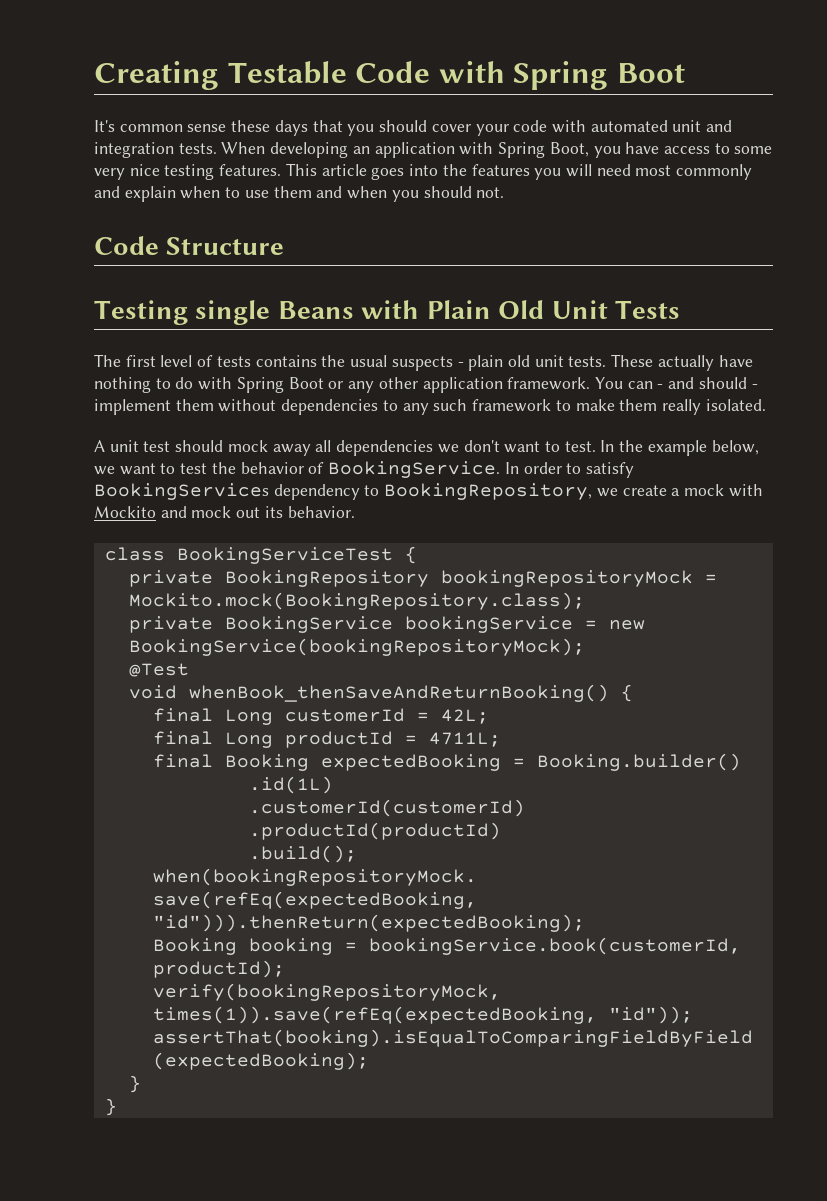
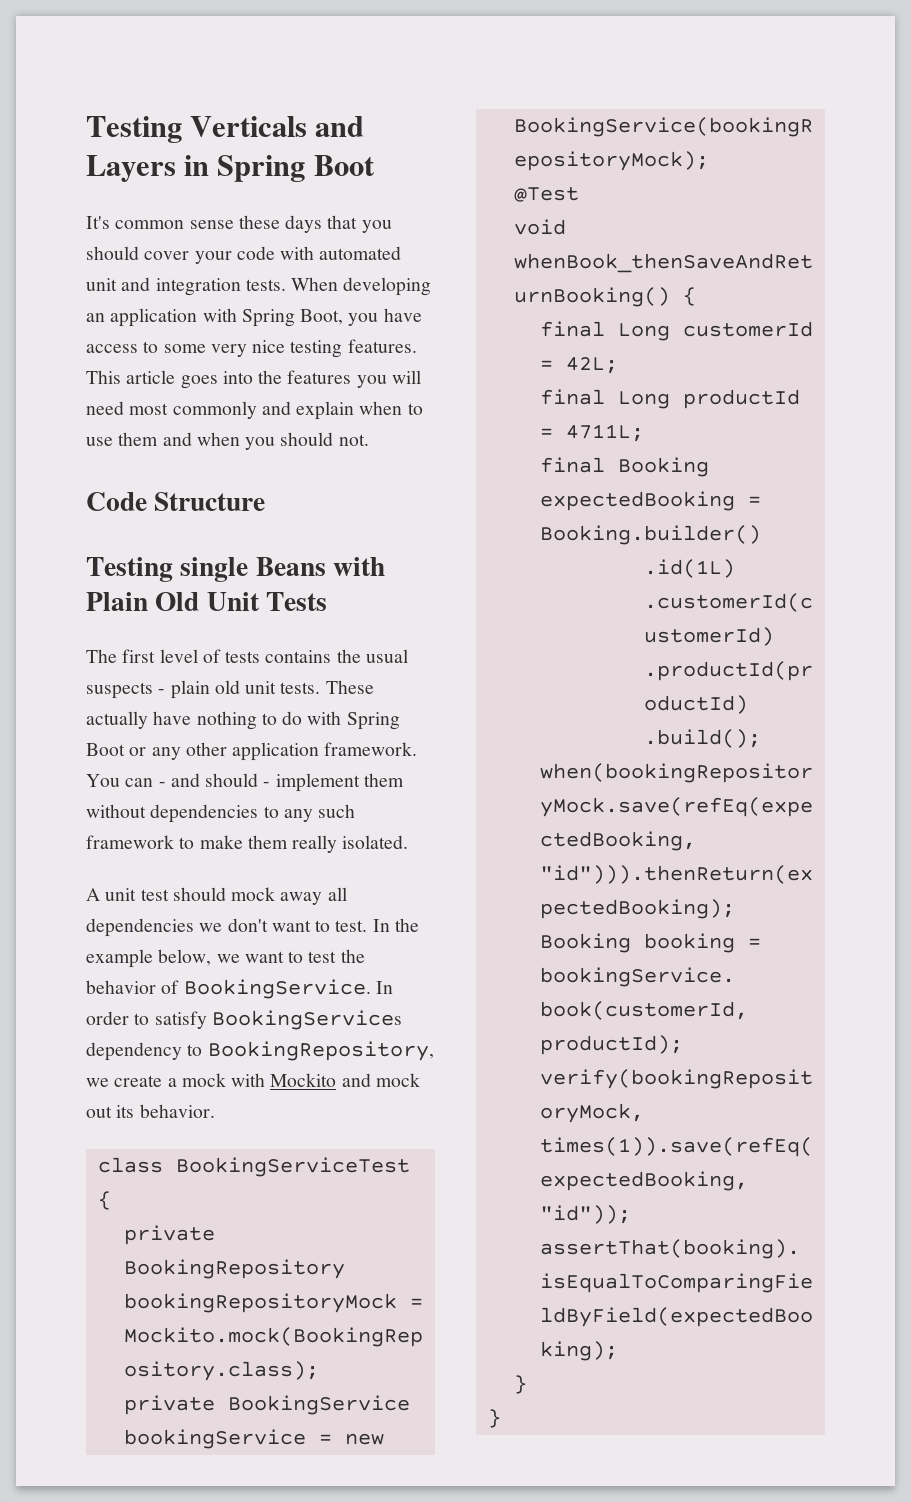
- Creating Testable Code with Spring Boot
+ Testing Verticals and Layers in Spring Boot

